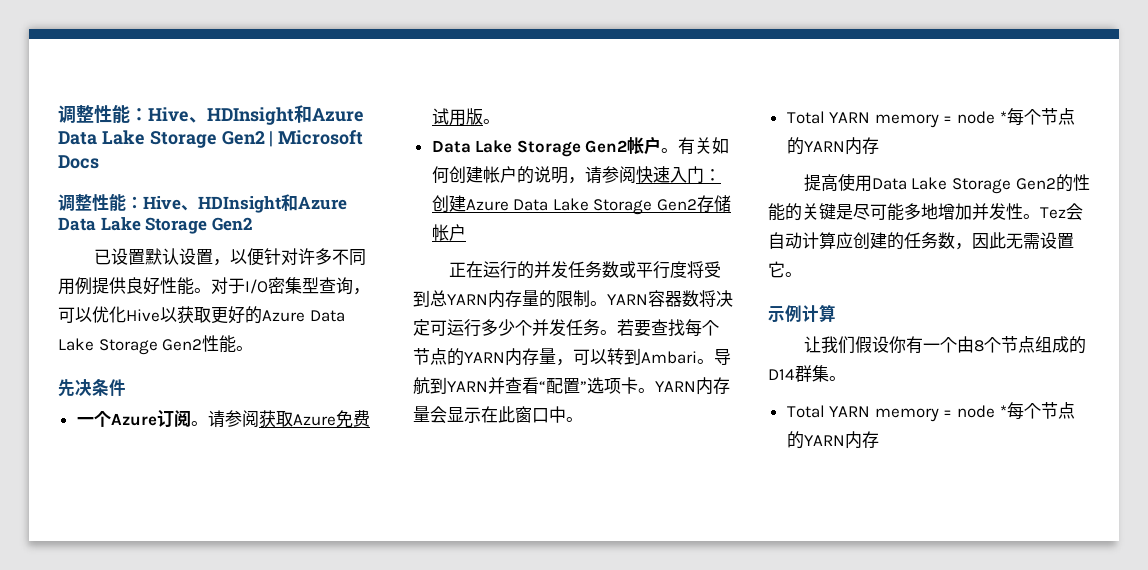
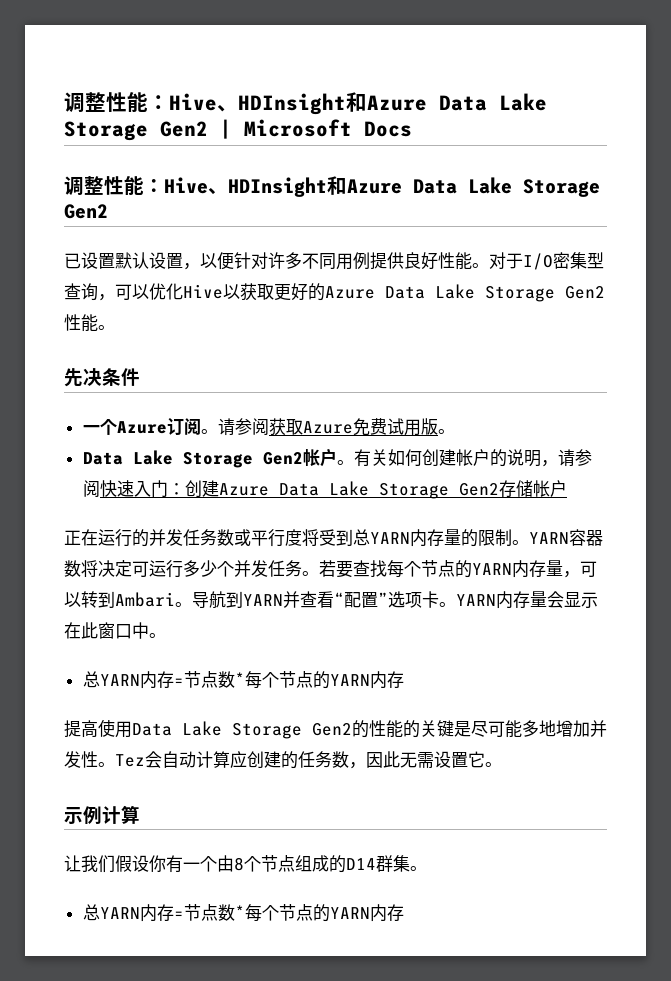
  YARN内存量会显示在此窗口中。
- Total YARN memory = node *每个节点的YARN内存
+ 总YARN内存=节点数*每个节点的YARN内存
  让我们假设你有一个由8个节点组成的D14群集。
- Total YARN memory = node *每个节点的YARN内存
+ 总YARN内存=节点数*每个节点的YARN内存

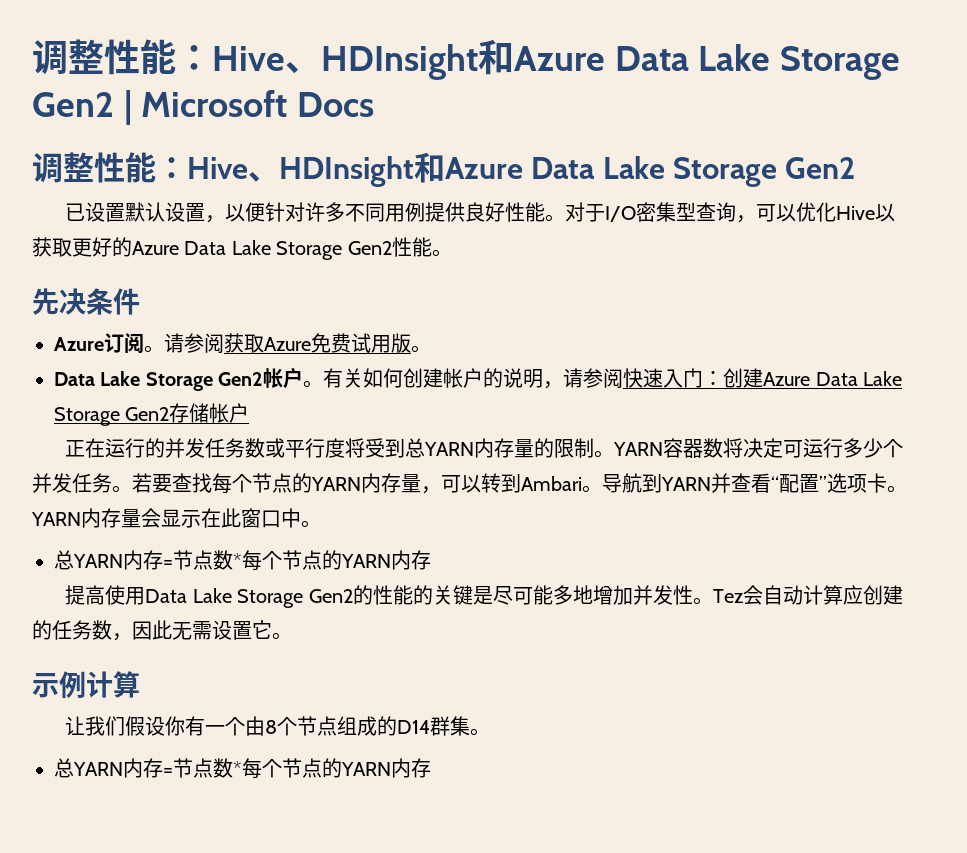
- 一个Azure订阅。
+ Azure订阅。

